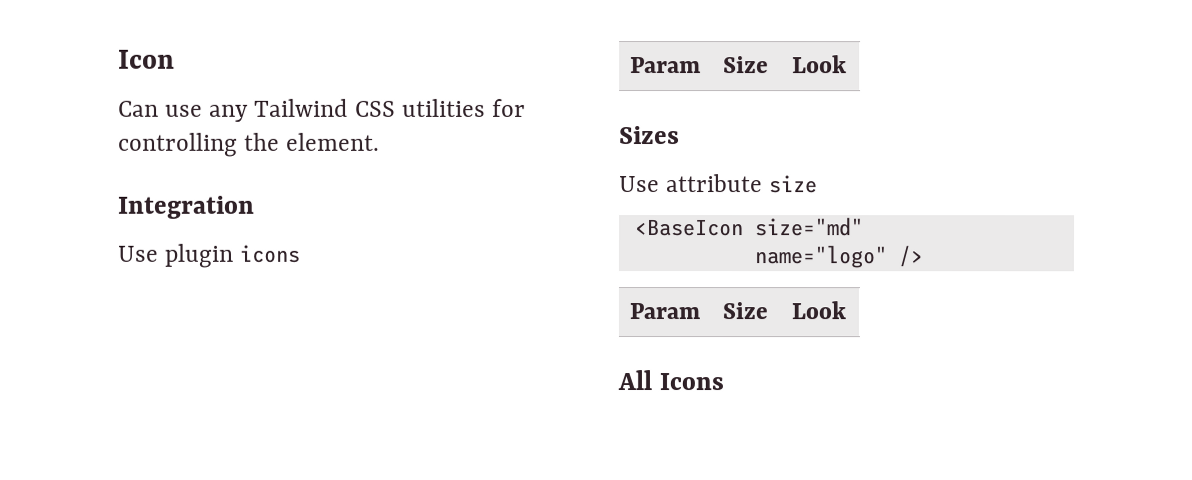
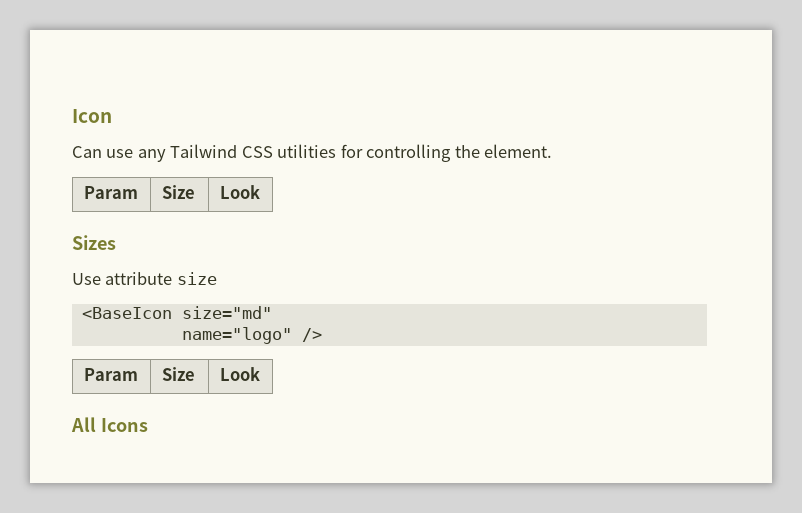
- Integration
- Use plugin icons

